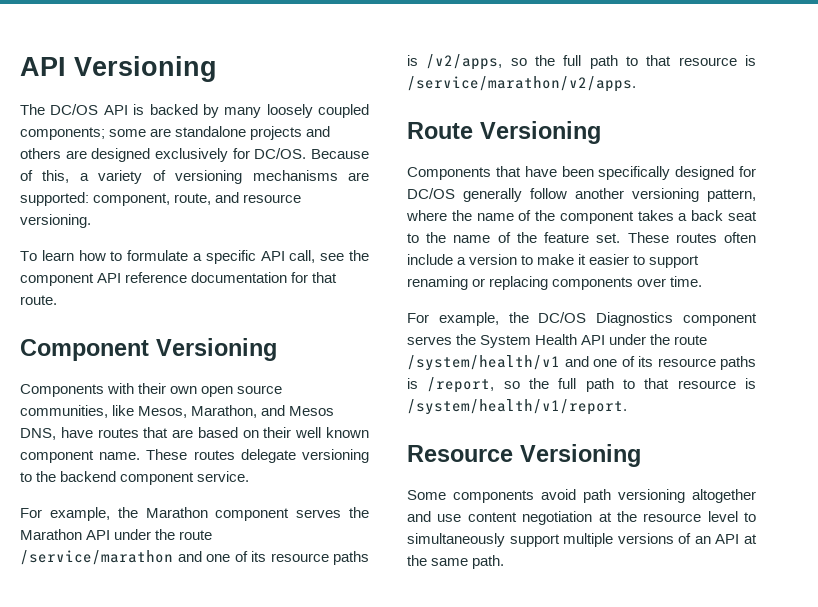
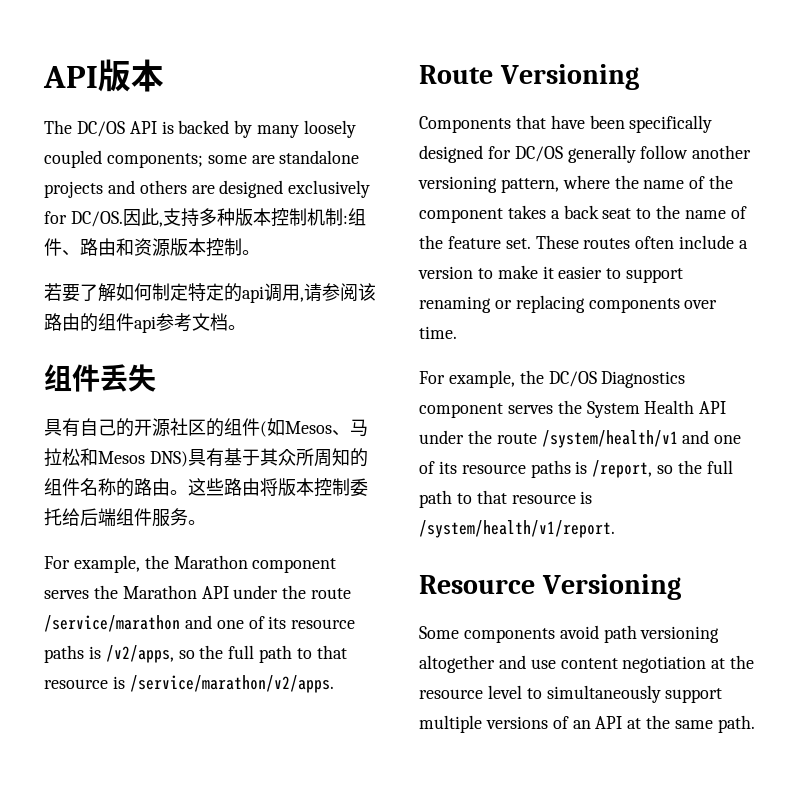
- API Versioning
+ API版本
- Because of this, a variety of versioning mechanisms are supported: component, route, and resource versioning.
- To learn how to formulate a specific API call, see the component API reference documentation for that route.
- Component Versioning
- Components with their own open source communities, like Mesos, Marathon, and Mesos DNS, have routes that are based on their well known component name. These routes delegate versioning to the backend component service.
+ 因此,支持多种版本控制机制:组件、路由和资源版本控制。
+ 若要了解如何制定特定的api调用,请参阅该路由的组件api参考文档。
+ 组件丢失
+ 具有自己的开源社区的组件(如Mesos、马拉松和Mesos DNS)具有基于其众所周知的组件名称的路由。这些路由将版本控制委托给后端组件服务。

